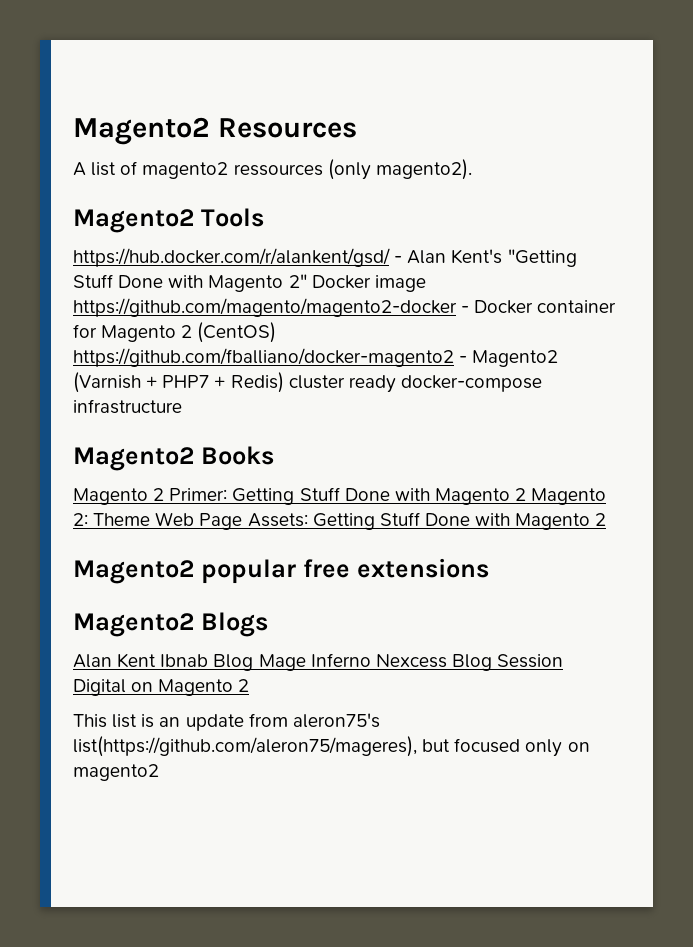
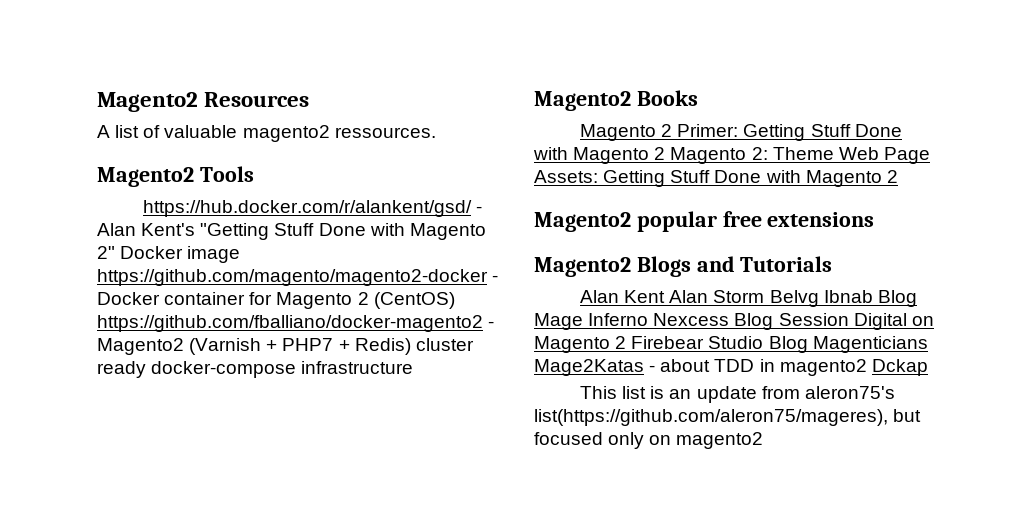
- A list of magento2 ressources (only magento2).
+ A list of valuable magento2 ressources.
- Magento2 Blogs
+ Magento2 Blogs and Tutorials
- Alan Kent Ibnab Blog Mage Inferno Nexcess Blog Session Digital on Magento 2
+ Alan Kent Alan Storm Belvg Ibnab Blog Mage Inferno Nexcess Blog Session Digital on Magento 2 Firebear Studio Blog Magenticians Mage2Katas - about TDD in magento2 Dckap

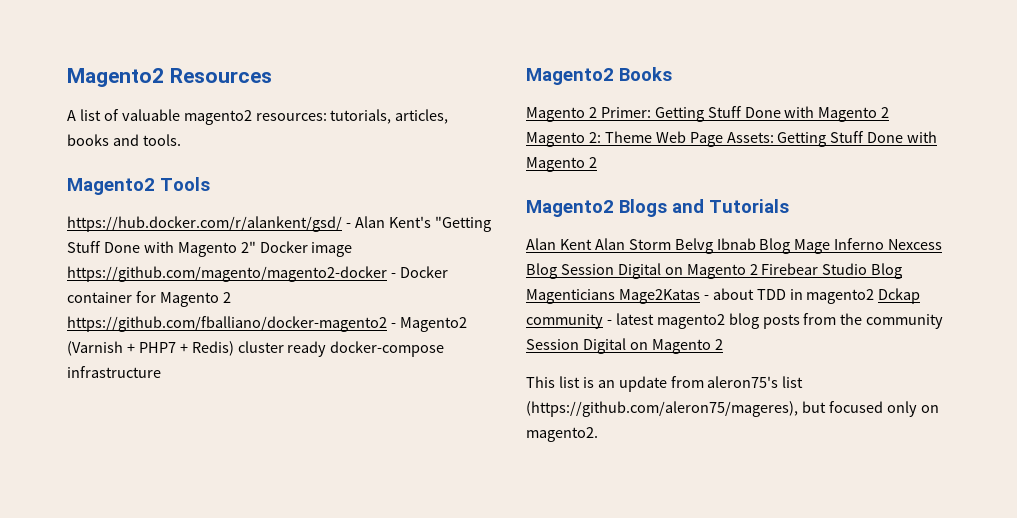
- A list of valuable magento2 ressources.
+ A list of valuable magento2 resources: tutorials, articles, books and tools.
- https://hub.docker.com/r/alankent/gsd/ - Alan Kent's "Getting Stuff Done with Magento 2" Docker image https://github.com/magento/magento2-docker - Docker container for Magento 2 (CentOS) https://github.com/fballiano/docker-magento2 - Magento2 (Varnish + PHP7 + Redis) cluster ready docker-compose infrastructure
+ https://hub.docker.com/r/alankent/gsd/ - Alan Kent's "Getting Stuff Done with Magento 2" Docker image https://github.com/magento/magento2-docker - Docker container for Magento 2 https://github.com/fballiano/docker-magento2 - Magento2 (Varnish + PHP7 + Redis) cluster ready docker-compose infrastructure
- Magento2 popular free extensions
- Alan Kent Alan Storm Belvg Ibnab Blog Mage Inferno Nexcess Blog Session Digital on Magento 2 Firebear Studio Blog Magenticians Mage2Katas - about TDD in magento2 Dckap
+ Alan Kent Alan Storm Belvg Ibnab Blog Mage Inferno Nexcess Blog Session Digital on Magento 2 Firebear Studio Blog Magenticians Mage2Katas - about TDD in magento2 Dckap community - latest magento2 blog posts from the community Session Digital on Magento 2
- This list is an update from aleron75's list(https://github.com/aleron75/mageres), but focused only on magento2
+ This list is an update from aleron75's list (https://github.com/aleron75/mageres), but focused only on magento2.

